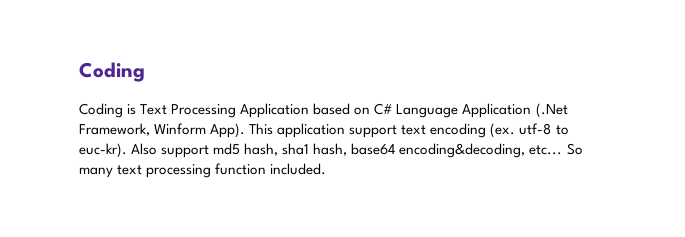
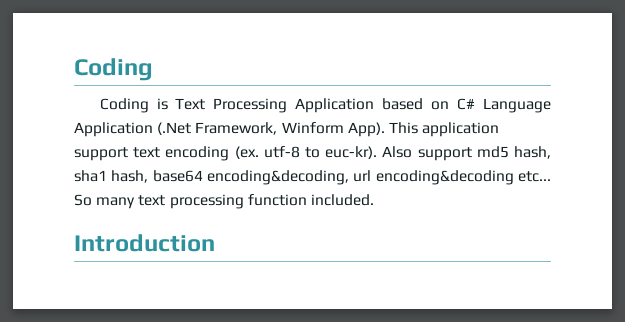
- Also support md5 hash, sha1 hash, base64 encoding&decoding, etc...
+ Also support md5 hash, sha1 hash, base64 encoding&decoding, url encoding&decoding etc...
+ Introduction

